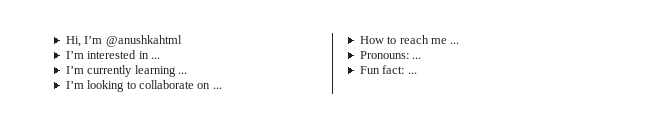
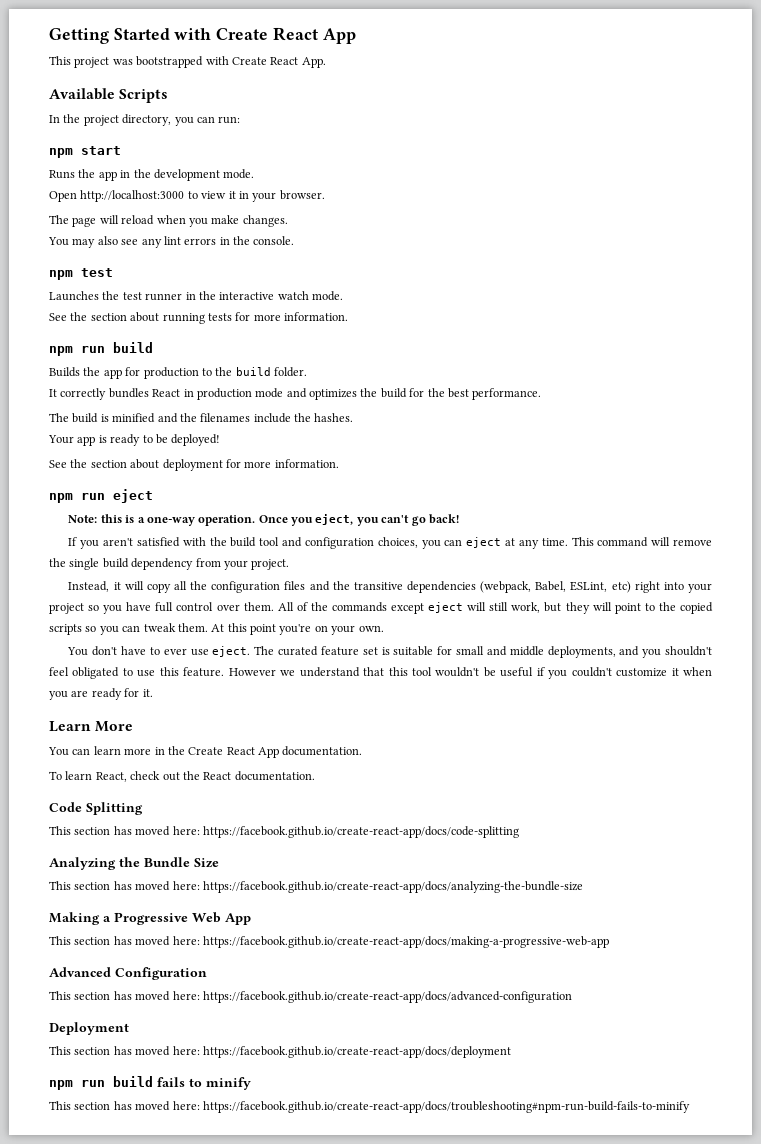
- Hi, I’m @anushkahtml
- I’m interested in ...
- I’m currently learning ...
- I’m looking to collaborate on ...
- How to reach me ...
- Pronouns: ...
- Fun fact: ...
+ Getting Started with Create React App
+ This project was bootstrapped with Create React App.
+ Available Scripts
+ In the project directory, you can run:
+ npm start
+ Runs the app in the development mode.
+ Open http://localhost:3000 to view it in your browser.
+ The page will reload when you make changes.
+ You may also see any lint errors in the console.
+ npm test
+ Launches the test runner in the interactive watch mode.
+ See the section about running tests for more information.
+ npm run build
+ Builds the app for production to the build folder.
+ It correctly bundles React in production mode and optimizes the build for the best performance.
+ The build is minified and the filenames include the hashes.
+ Your app is ready to be deployed!
+ See the section about deployment for more information.
+ npm run eject
+ Note: this is a one-way operation. Once you eject, you can't go back!
+ If you aren't satisfied with the build tool and configuration choices, you can eject at any time. This command will remove the single build dependency from your project.
+ Instead, it will copy all the configuration files and the transitive dependencies (webpack, Babel, ESLint, etc) right into your project so you have full control over them. All of the commands except eject will still work, but they will point to the copied scripts so you can tweak them. At this point you're on your own.
+ You don't have to ever use eject. The curated feature set is suitable for small and middle deployments, and you shouldn't feel obligated to use this feature. However we understand that this tool wouldn't be useful if you couldn't customize it when you are ready for it.
+ Learn More
+ You can learn more in the Create React App documentation.
+ To learn React, check out the React documentation.
+ Code Splitting
+ This section has moved here: https://facebook.github.io/create-react-app/docs/code-splitting
+ Analyzing the Bundle Size
+ This section has moved here: https://facebook.github.io/create-react-app/docs/analyzing-the-bundle-size
+ Making a Progressive Web App
+ This section has moved here: https://facebook.github.io/create-react-app/docs/making-a-progressive-web-app
+ Advanced Configuration
+ This section has moved here: https://facebook.github.io/create-react-app/docs/advanced-configuration
+ Deployment
+ This section has moved here: https://facebook.github.io/create-react-app/docs/deployment
+ npm run build fails to minify
+ This section has moved here: https://facebook.github.io/create-react-app/docs/troubleshooting#npm-run-build-fails-to-minify

